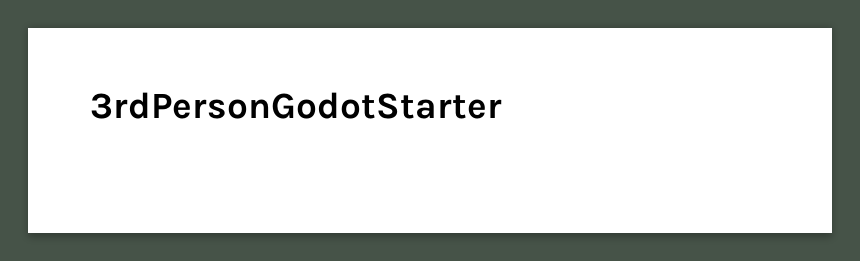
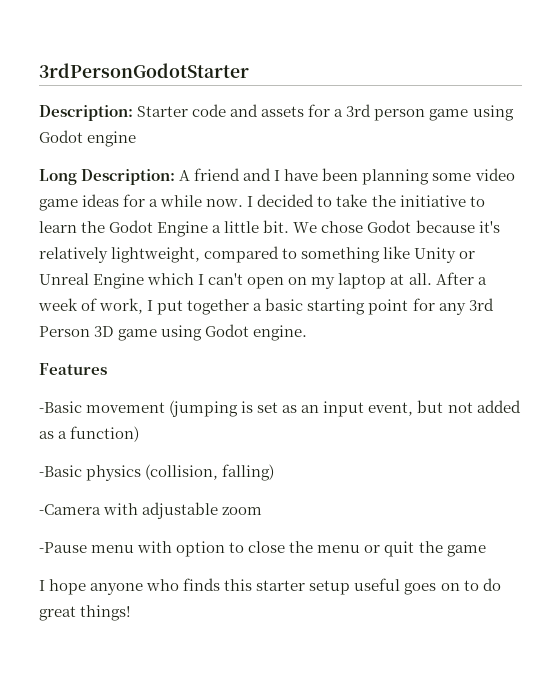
+ Description: Starter code and assets for a 3rd person game using Godot engine
+ Long Description: A friend and I have been planning some video game ideas for a while now. I decided to take the initiative to learn the Godot Engine a little bit. We chose Godot because it's relatively lightweight, compared to something like Unity or Unreal Engine which I can't open on my laptop at all. After a week of work, I put together a basic starting point for any 3rd Person 3D game using Godot engine.
+ Features
+ -Basic movement (jumping is set as an input event, but not added as a function)
+ -Basic physics (collision, falling)
+ -Camera with adjustable zoom
+ -Pause menu with option to close the menu or quit the game
+ I hope anyone who finds this starter setup useful goes on to do great things!

